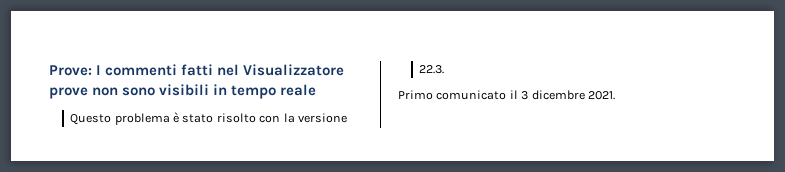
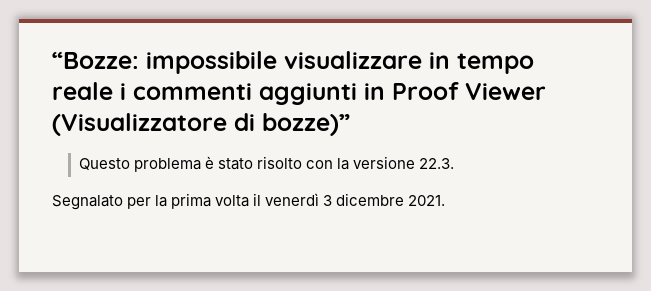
- Prove: I commenti fatti nel Visualizzatore prove non sono visibili in tempo reale
+ “Bozze: impossibile visualizzare in tempo reale i commenti aggiunti in Proof Viewer (Visualizzatore di bozze)”
- Primo comunicato il 3 dicembre 2021.
+ Segnalato per la prima volta il venerdì 3 dicembre 2021.

